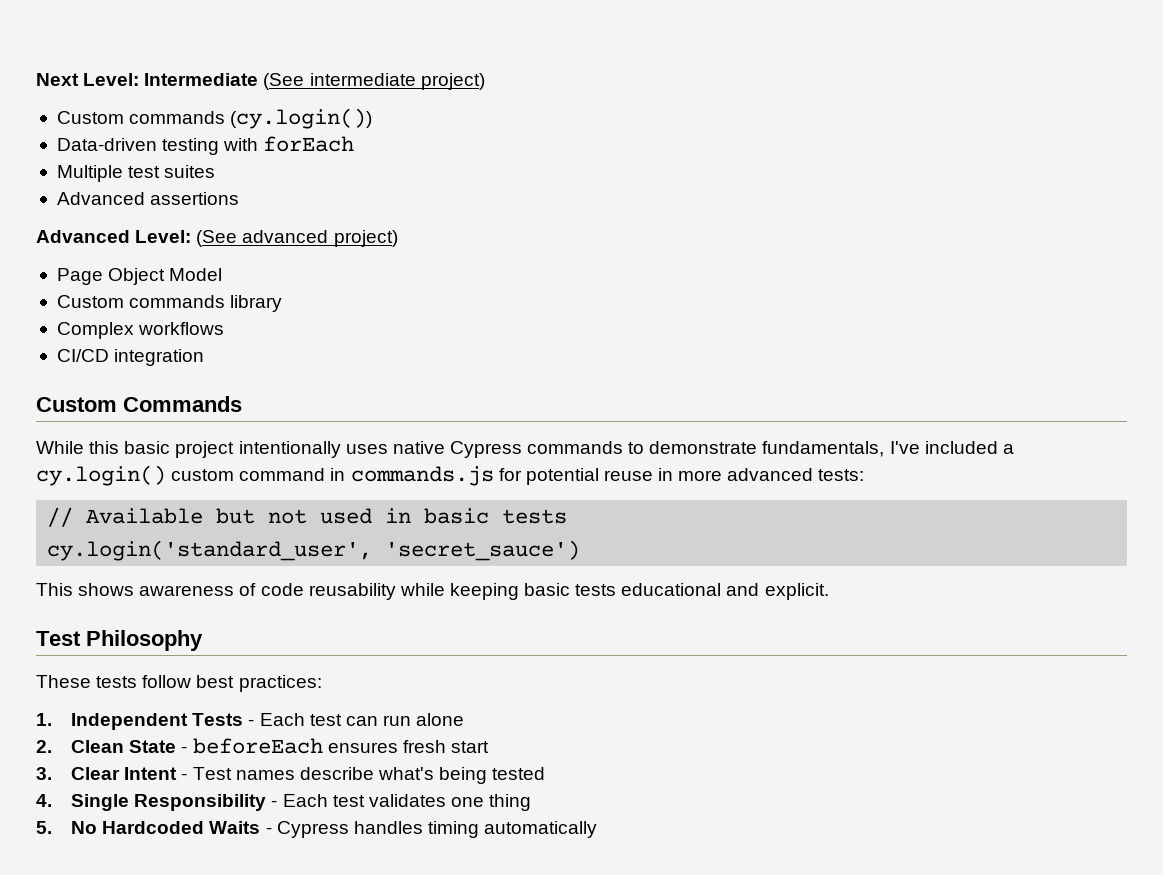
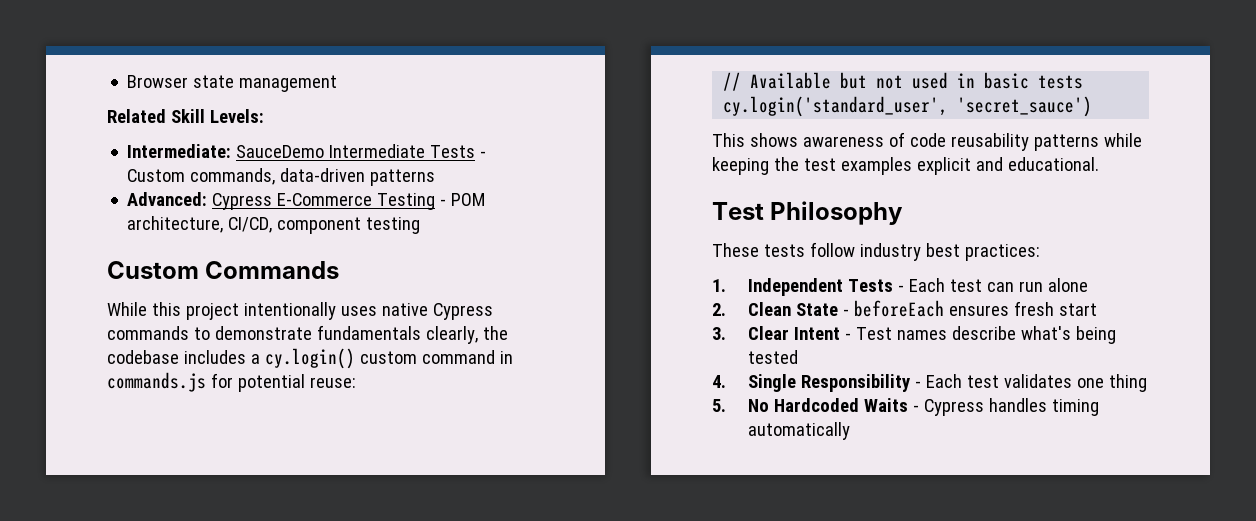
- Next Level: Intermediate (See intermediate project)
- Custom commands (cy.login())
- Data-driven testing with forEach
- Multiple test suites
- Advanced assertions
- Advanced Level: (See advanced project)
- Page Object Model
- Custom commands library
- Complex workflows
- CI/CD integration
+ Browser state management
+ Related Skill Levels:
+ Intermediate: SauceDemo Intermediate Tests - Custom commands, data-driven patterns
+ Advanced: Cypress E-Commerce Testing - POM architecture, CI/CD, component testing
- While this basic project intentionally uses native Cypress commands to demonstrate fundamentals, I've included a cy.login() custom command in commands.js for potential reuse in more advanced tests:
+ While this project intentionally uses native Cypress commands to demonstrate fundamentals clearly, the codebase includes a cy.login() custom command in commands.js for potential reuse:
- This shows awareness of code reusability while keeping basic tests educational and explicit.
+ This shows awareness of code reusability patterns while keeping the test examples explicit and educational.
- These tests follow best practices:
+ These tests follow industry best practices:

